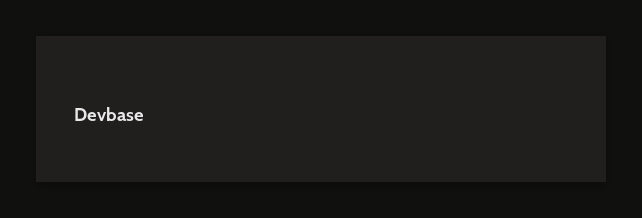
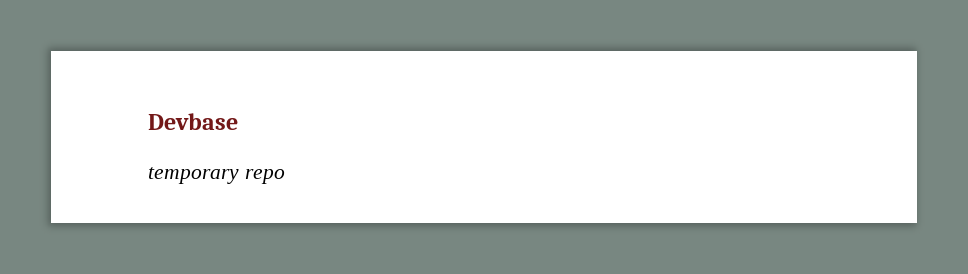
+ temporary repo

